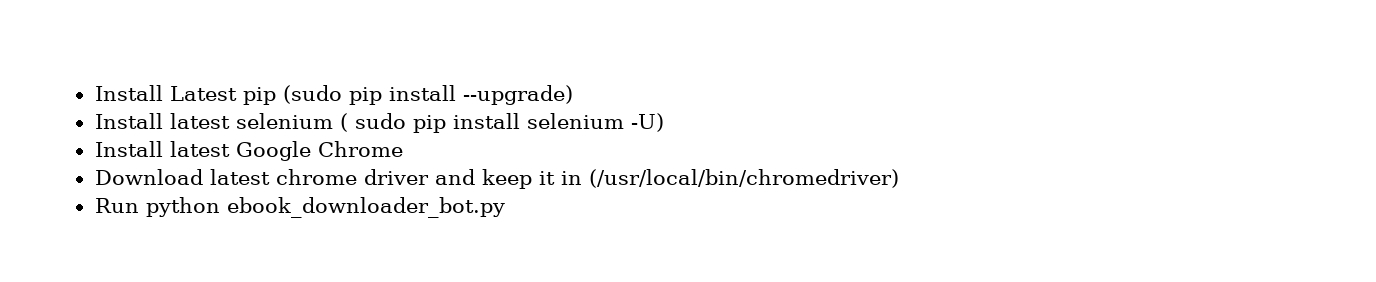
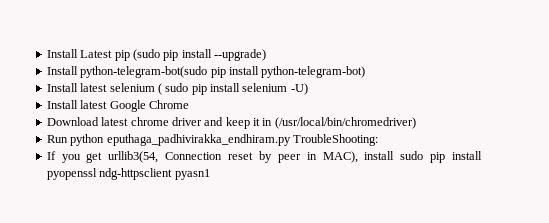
+ Install python-telegram-bot(sudo pip install python-telegram-bot)
- Run python ebook_downloader_bot.py
+ Run python eputhaga_padhivirakka_endhiram.py TroubleShooting:
+ If you get urllib3(54, Connection reset by peer in MAC), install sudo pip install pyopenssl ndg-httpsclient pyasn1

